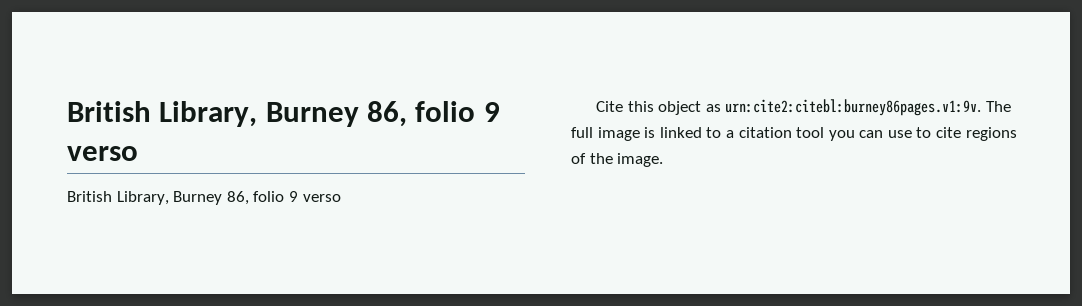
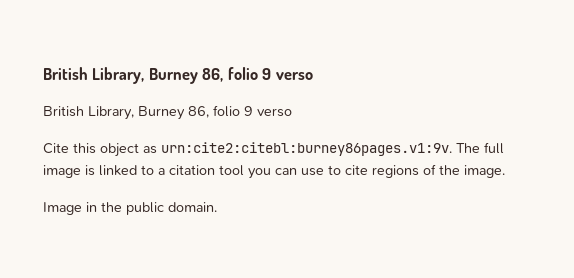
+ Image in the public domain.

